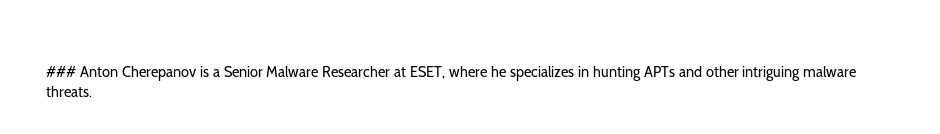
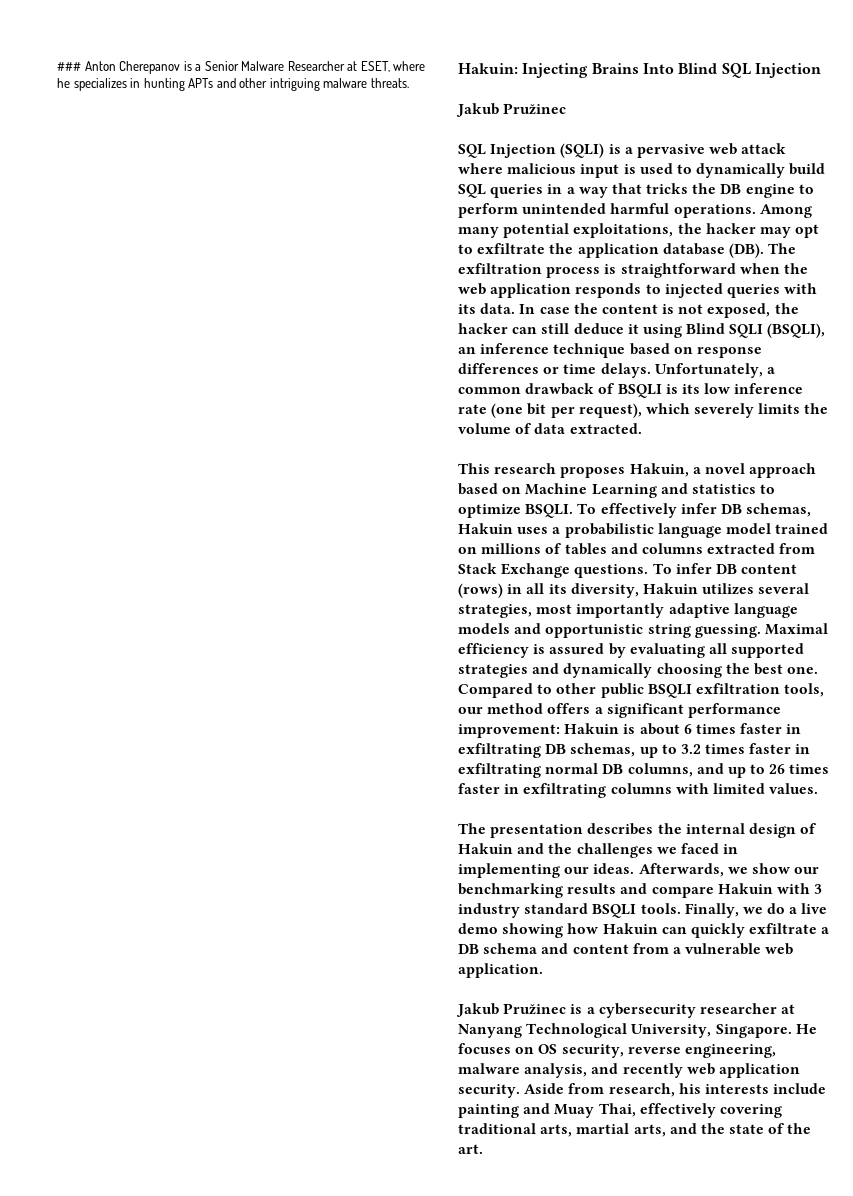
+ Hakuin: Injecting Brains Into Blind SQL Injection
+ Jakub Pružinec
+ SQL Injection (SQLI) is a pervasive web attack where malicious input is used to dynamically build SQL queries in a way that tricks the DB engine to perform unintended harmful operations. Among many potential exploitations, the hacker may opt to exfiltrate the application database (DB). The exfiltration process is straightforward when the web application responds to injected queries with its data. In case the content is not exposed, the hacker can still deduce it using Blind SQLI (BSQLI), an inference technique based on response differences or time delays. Unfortunately, a common drawback of BSQLI is its low inference rate (one bit per request), which severely limits the volume of data extracted.
+ This research proposes Hakuin, a novel approach based on Machine Learning and statistics to optimize BSQLI. To effectively infer DB schemas, Hakuin uses a probabilistic language model trained on millions of tables and columns extracted from Stack Exchange questions. To infer DB content (rows) in all its diversity, Hakuin utilizes several strategies, most importantly adaptive language models and opportunistic string guessing. Maximal efficiency is assured by evaluating all supported strategies and dynamically choosing the best one. Compared to other public BSQLI exfiltration tools, our method offers a significant performance improvement: Hakuin is about 6 times faster in exfiltrating DB schemas, up to 3.2 times faster in exfiltrating normal DB columns, and up to 26 times faster in exfiltrating columns with limited values.
+ The presentation describes the internal design of Hakuin and the challenges we faced in implementing our ideas. Afterwards, we show our benchmarking results and compare Hakuin with 3 industry standard BSQLI tools. Finally, we do a live demo showing how Hakuin can quickly exfiltrate a DB schema and content from a vulnerable web application.
+ Jakub Pružinec is a cybersecurity researcher at Nanyang Technological University, Singapore. He focuses on OS security, reverse engineering, malware analysis, and recently web application security. Aside from research, his interests include painting and Muay Thai, effectively covering traditional arts, martial arts, and the state of the art.

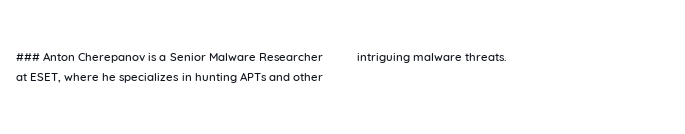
- Hakuin: Injecting Brains Into Blind SQL Injection
- Jakub Pružinec
- SQL Injection (SQLI) is a pervasive web attack where malicious input is used to dynamically build SQL queries in a way that tricks the DB engine to perform unintended harmful operations. Among many potential exploitations, the hacker may opt to exfiltrate the application database (DB). The exfiltration process is straightforward when the web application responds to injected queries with its data. In case the content is not exposed, the hacker can still deduce it using Blind SQLI (BSQLI), an inference technique based on response differences or time delays. Unfortunately, a common drawback of BSQLI is its low inference rate (one bit per request), which severely limits the volume of data extracted.
- This research proposes Hakuin, a novel approach based on Machine Learning and statistics to optimize BSQLI. To effectively infer DB schemas, Hakuin uses a probabilistic language model trained on millions of tables and columns extracted from Stack Exchange questions. To infer DB content (rows) in all its diversity, Hakuin utilizes several strategies, most importantly adaptive language models and opportunistic string guessing. Maximal efficiency is assured by evaluating all supported strategies and dynamically choosing the best one. Compared to other public BSQLI exfiltration tools, our method offers a significant performance improvement: Hakuin is about 6 times faster in exfiltrating DB schemas, up to 3.2 times faster in exfiltrating normal DB columns, and up to 26 times faster in exfiltrating columns with limited values.
- The presentation describes the internal design of Hakuin and the challenges we faced in implementing our ideas. Afterwards, we show our benchmarking results and compare Hakuin with 3 industry standard BSQLI tools. Finally, we do a live demo showing how Hakuin can quickly exfiltrate a DB schema and content from a vulnerable web application.
- Jakub Pružinec is a cybersecurity researcher at Nanyang Technological University, Singapore. He focuses on OS security, reverse engineering, malware analysis, and recently web application security. Aside from research, his interests include painting and Muay Thai, effectively covering traditional arts, martial arts, and the state of the art.

